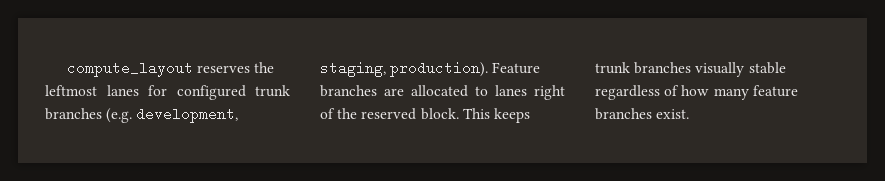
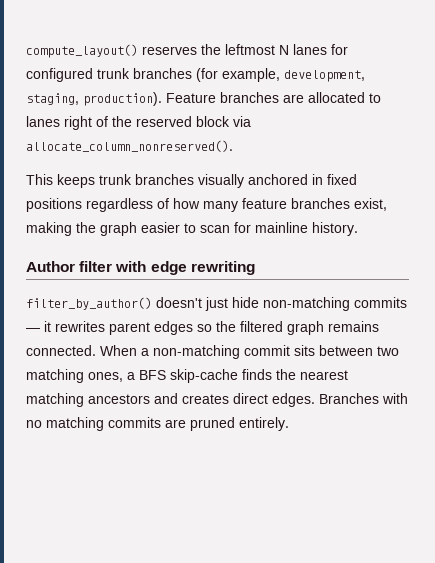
- compute_layout reserves the leftmost lanes for configured trunk branches (e.g. development, staging, production).
+ compute_layout() reserves the leftmost N lanes for configured trunk branches (for example, development, staging, production).
- Feature branches are allocated to lanes right of the reserved block. This keeps trunk branches visually stable regardless of how many feature branches exist.
+ Feature branches are allocated to lanes right of the reserved block via allocate_column_nonreserved().
+ This keeps trunk branches visually anchored in fixed positions regardless of how many feature branches exist, making the graph easier to scan for mainline history.
+ Author filter with edge rewriting
+ filter_by_author() doesn't just hide non-matching commits — it rewrites parent edges so the filtered graph remains connected. When a non-matching commit sits between two matching ones, a BFS skip-cache finds the nearest matching ancestors and creates direct edges. Branches with no matching commits are pruned entirely.

